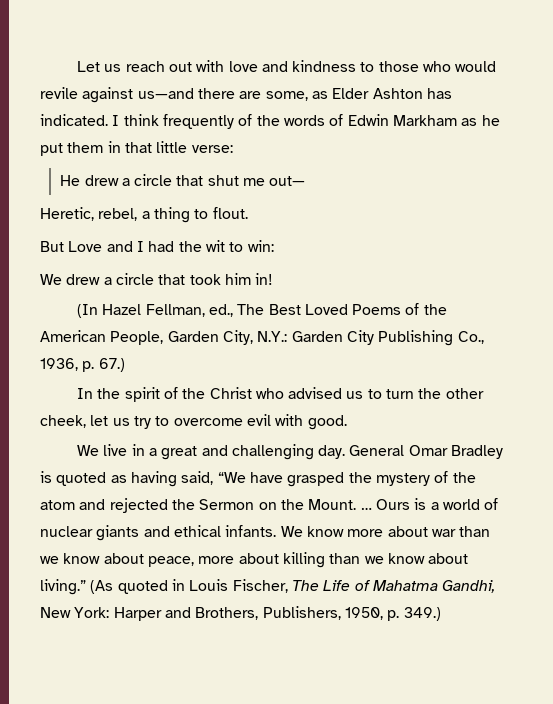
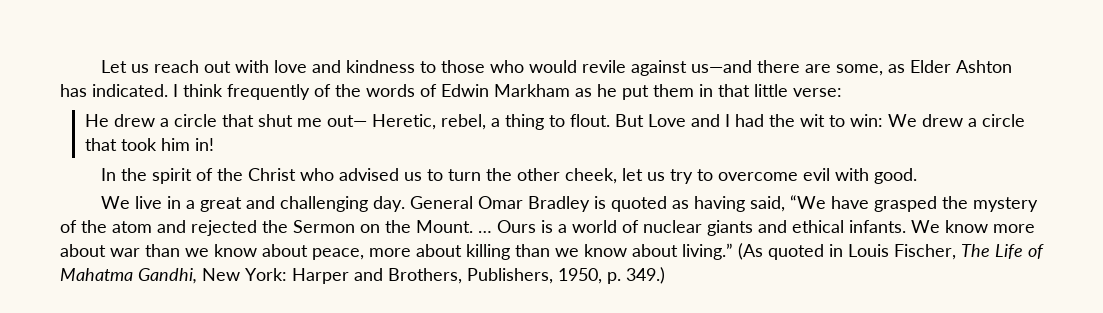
- He drew a circle that shut me out—
- Heretic, rebel, a thing to flout.
- But Love and I had the wit to win:
- We drew a circle that took him in!
+ He drew a circle that shut me out— Heretic, rebel, a thing to flout. But Love and I had the wit to win: We drew a circle that took him in!
- (In Hazel Fellman, ed., The Best Loved Poems of the American People, Garden City, N.Y.: Garden City Publishing Co., 1936, p. 67.)

